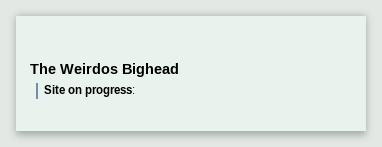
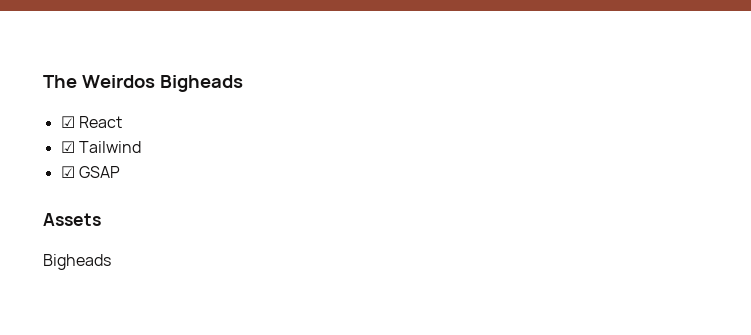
- The Weirdos Bighead
- Site on progress:
+ The Weirdos Bigheads
+ ☑ React
+ ☑ Tailwind
+ ☑ GSAP
+ Assets
+ Bigheads

